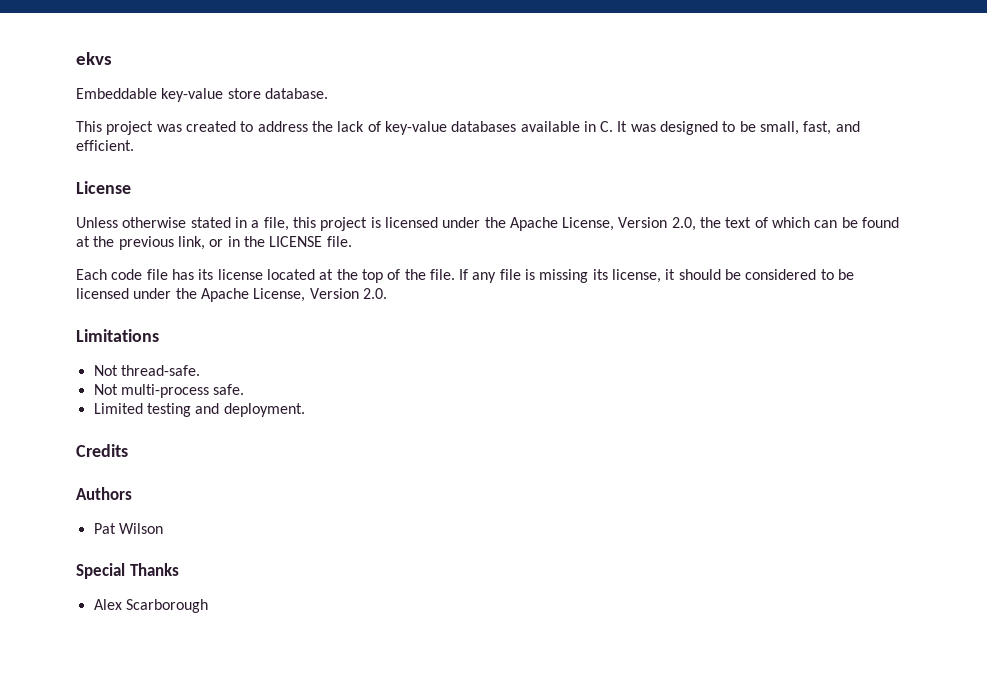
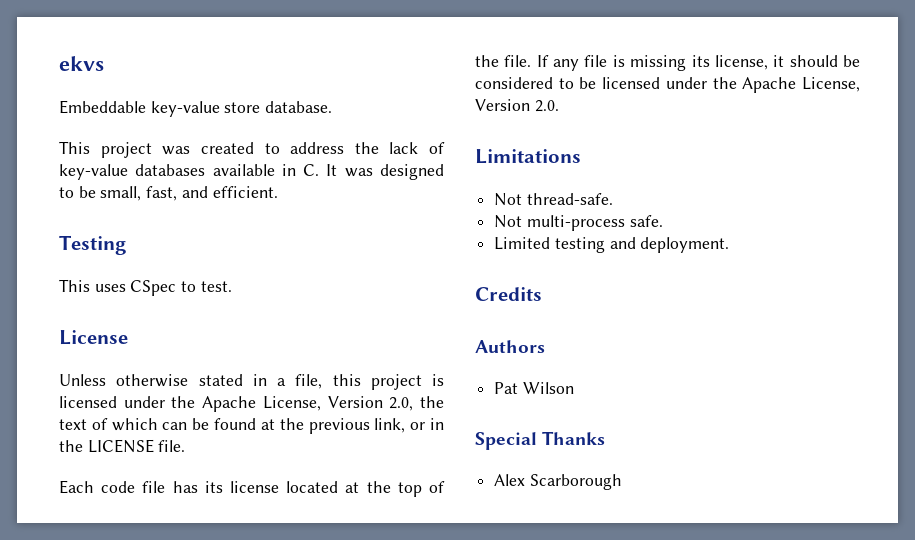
+ Testing
+ This uses CSpec to test.

